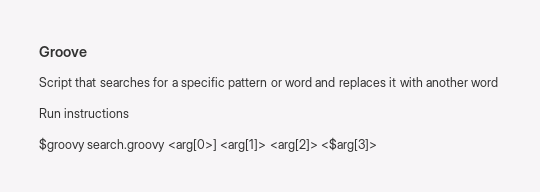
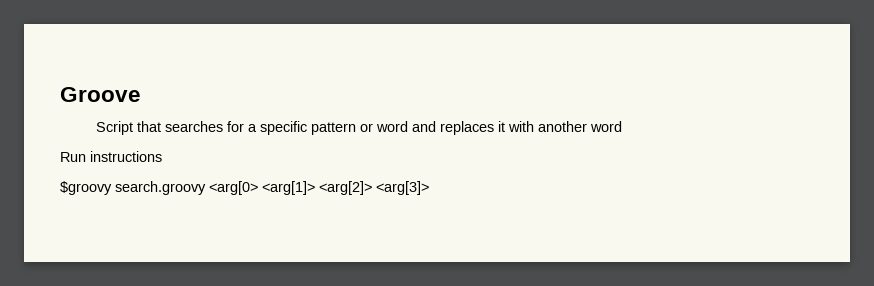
- $groovy search.groovy <arg[0>] <arg[1]> <arg[2]> <$arg[3]>
+ $groovy search.groovy <arg[0> <arg[1]> <arg[2]> <arg[3]>

